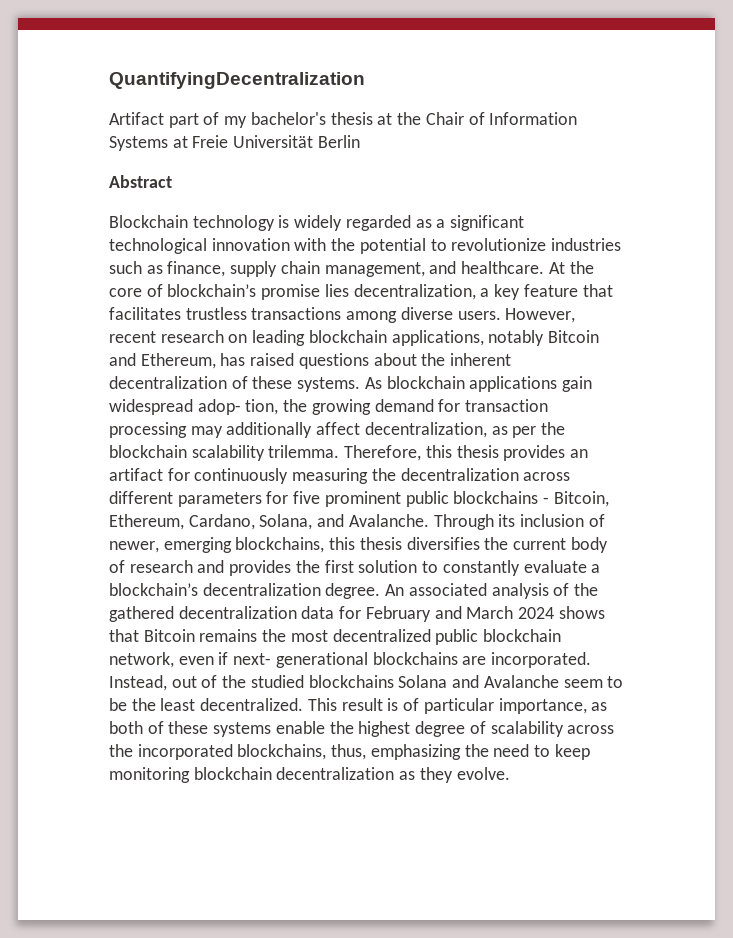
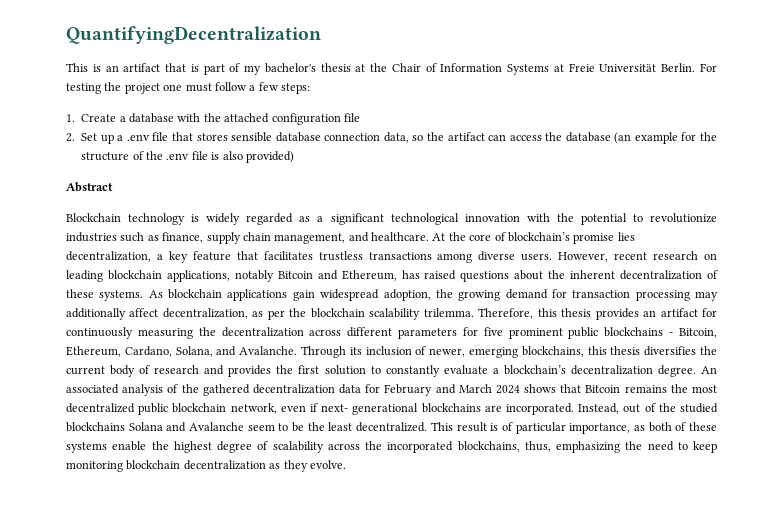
- Artifact part of my bachelor's thesis at the Chair of Information Systems at Freie Universität Berlin
+ This is an artifact that is part of my bachelor's thesis at the Chair of Information Systems at Freie Universität Berlin. For testing the project one must follow a few steps:
+ 1. Create a database with the attached configuration file
+ 2. Set up a .env file that stores sensible database connection data, so the artifact can access the database (an example for the structure of the .env file is also provided)
- As blockchain applications gain widespread adop- tion, the growing demand for transaction processing may additionally affect decentralization, as per the blockchain scalability trilemma.
+ As blockchain applications gain widespread adoption, the growing demand for transaction processing may additionally affect decentralization, as per the blockchain scalability trilemma.

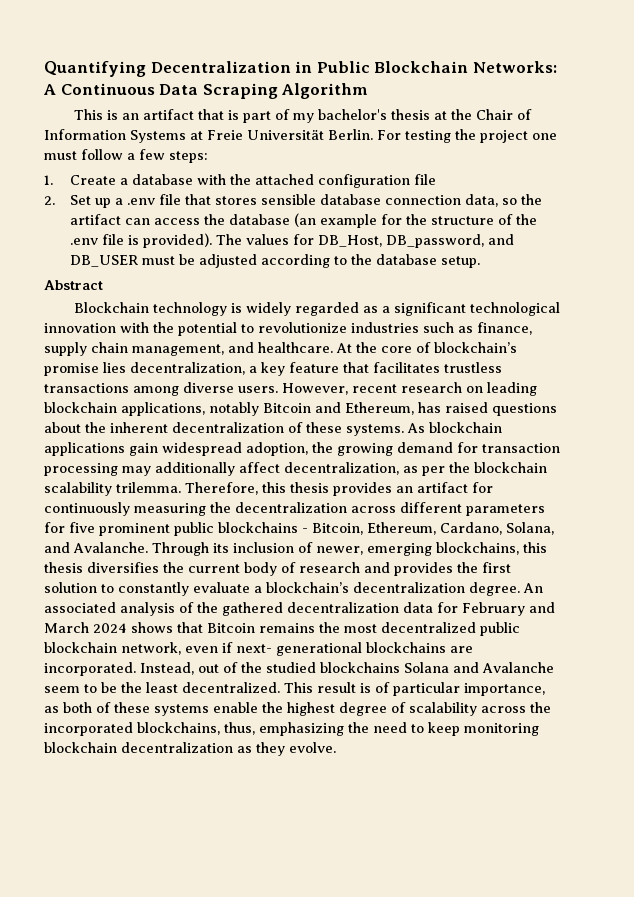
- QuantifyingDecentralization
+ Quantifying Decentralization in Public Blockchain Networks: A Continuous Data Scraping Algorithm
- 2. Set up a .env file that stores sensible database connection data, so the artifact can access the database (an example for the structure of the .env file is also provided)
+ 2. Set up a .env file that stores sensible database connection data, so the artifact can access the database (an example for the structure of the .env file is provided). The values for DB_Host, DB_password, and DB_USER must be adjusted according to the database setup.

